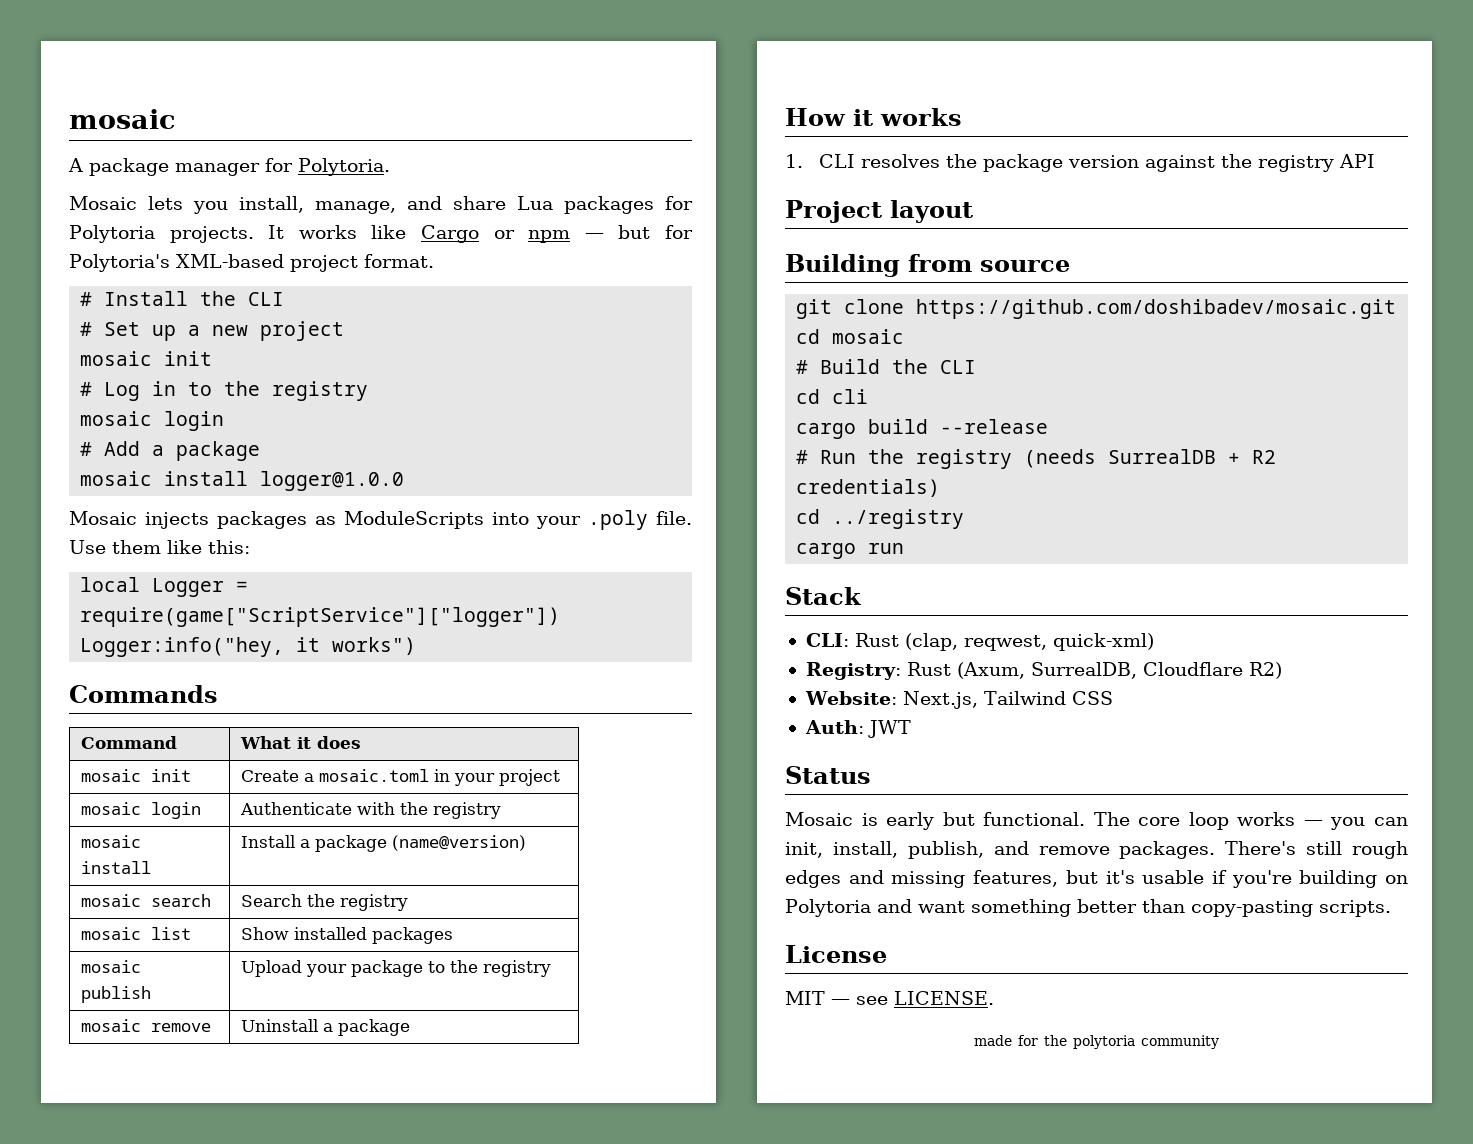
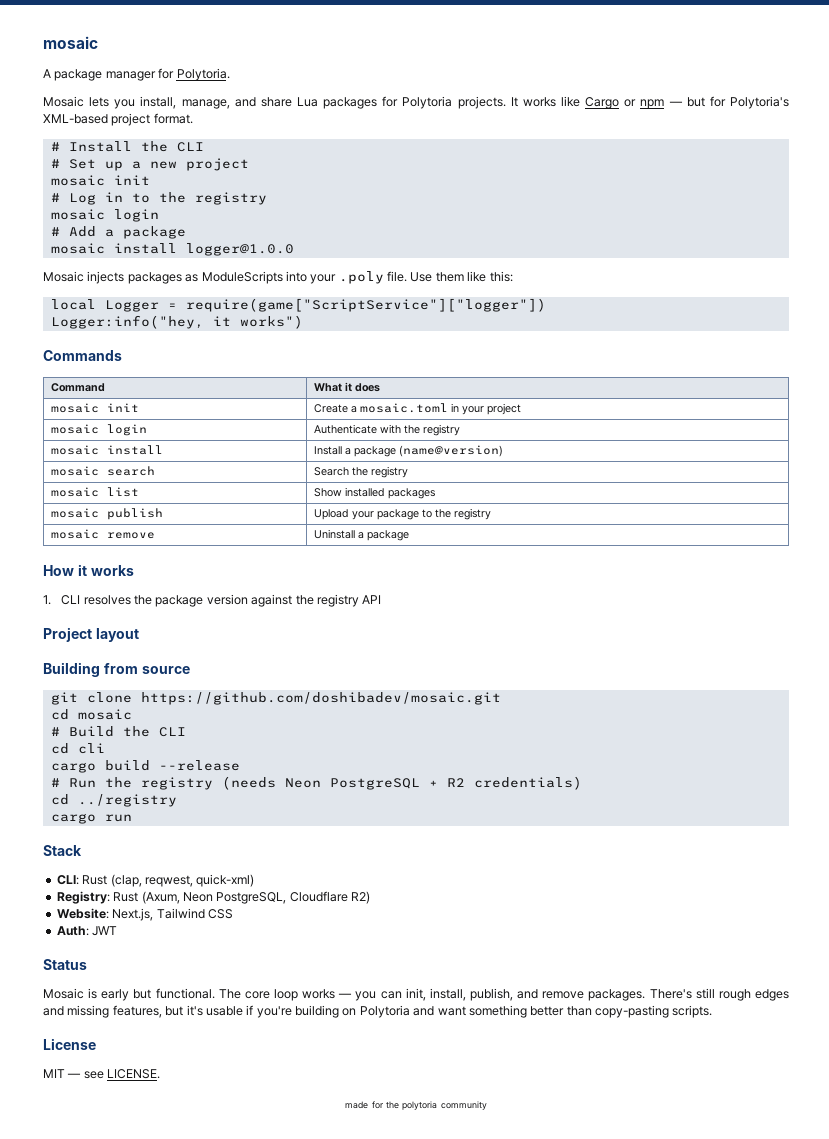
- # Run the registry (needs SurrealDB + R2 credentials)
+ # Run the registry (needs Neon PostgreSQL + R2 credentials)
- Registry: Rust (Axum, SurrealDB, Cloudflare R2)
+ Registry: Rust (Axum, Neon PostgreSQL, Cloudflare R2)

